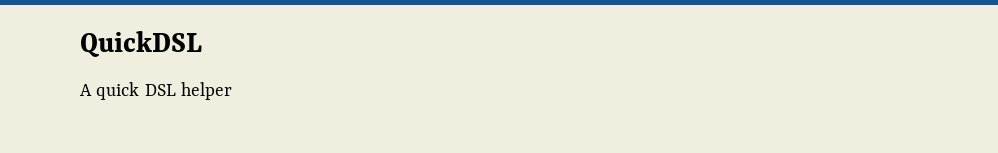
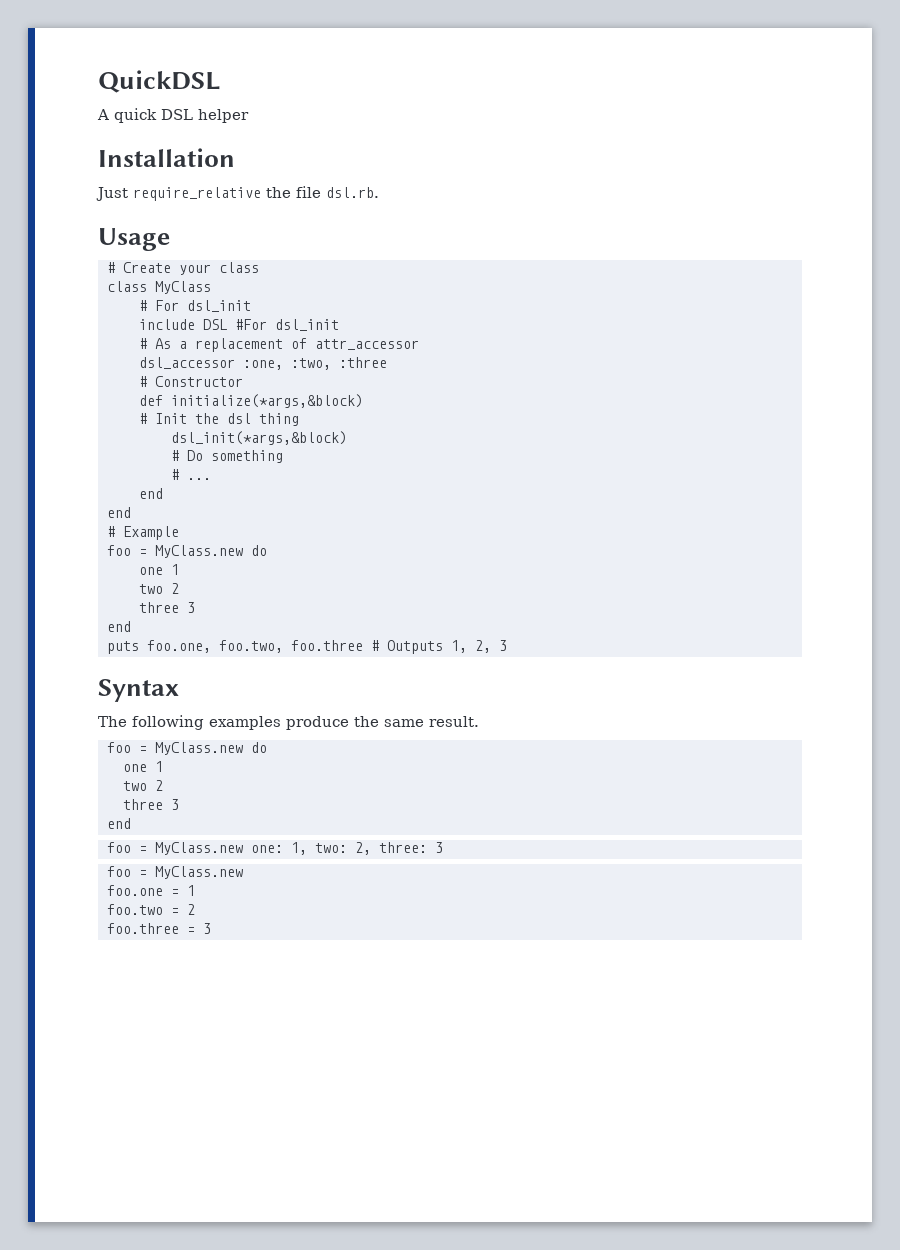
+ Installation
+ Just require_relative the file dsl.rb.
+ Usage
+ # Create your class
+ class MyClass
+ # For dsl_init
+ include DSL #For dsl_init
+ # As a replacement of attr_accessor
+ dsl_accessor :one, :two, :three
+ # Constructor
+ def initialize(*args,&block)
+ # Init the dsl thing
+ dsl_init(*args,&block)
+ # Do something
+ # ...
+ end
+ end
+ # Example
+ foo = MyClass.new do
+ one 1
+ two 2
+ three 3
+ end
+ puts foo.one, foo.two, foo.three # Outputs 1, 2, 3
+ Syntax
+ The following examples produce the same result.
+ foo = MyClass.new do
+ one 1
+ two 2
+ three 3
+ end
+ foo = MyClass.new one: 1, two: 2, three: 3
+ foo = MyClass.new
+ foo.one = 1
+ foo.two = 2
+ foo.three = 3

